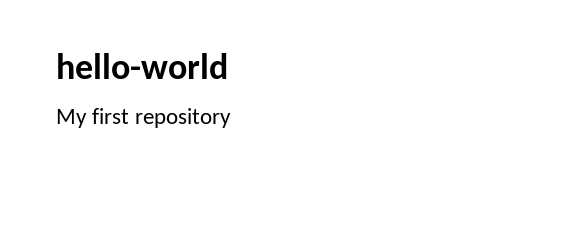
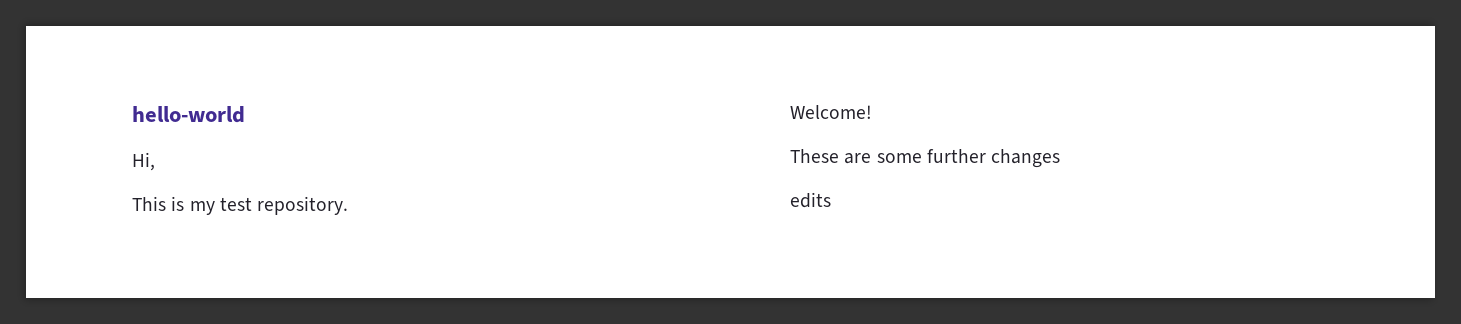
- My first repository
+ Hi,
+ This is my test repository.
+ Welcome!
+ These are some further changes
+ edits

